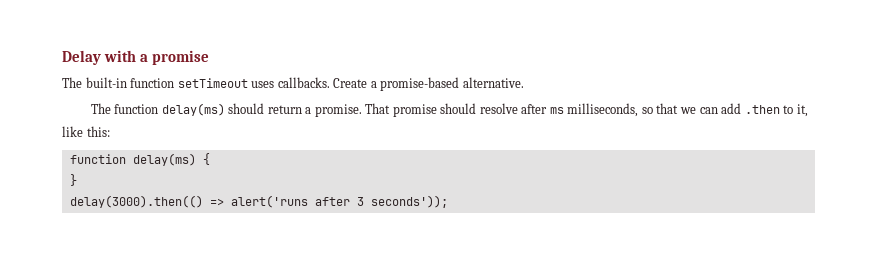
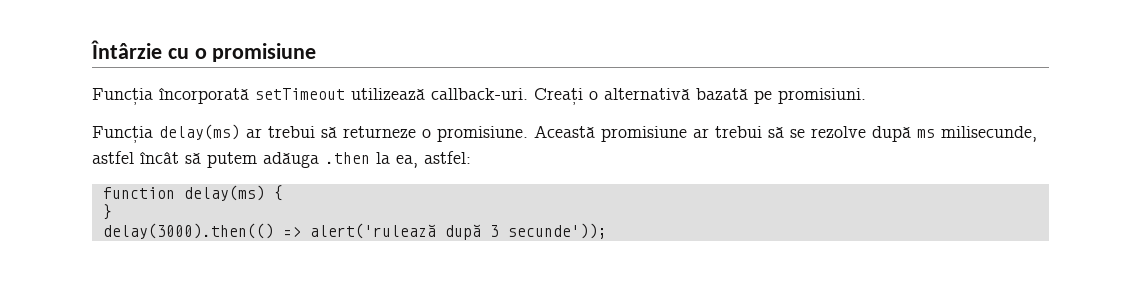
- Delay with a promise
- The built-in function setTimeout uses callbacks. Create a promise-based alternative.
- The function delay(ms) should return a promise. That promise should resolve after ms milliseconds, so that we can add .then to it, like this:
+ Întârzie cu o promisiune
+ Funcția încorporată setTimeout utilizează callback-uri. Creați o alternativă bazată pe promisiuni.
+ Funcția delay(ms) ar trebui să returneze o promisiune. Această promisiune ar trebui să se rezolve după ms milisecunde, astfel încât să putem adăuga .then la ea, astfel:
- delay(3000).then(() => alert('runs after 3 seconds'));
+ delay(3000).then(() => alert('rulează după 3 secunde'));

